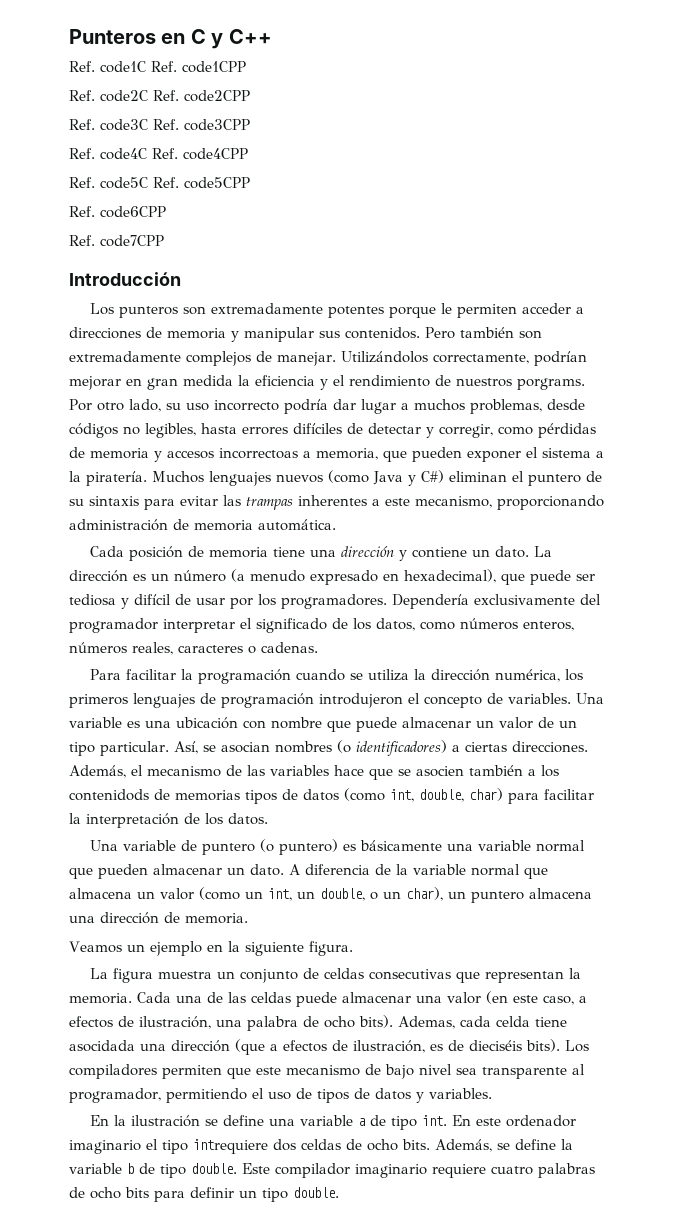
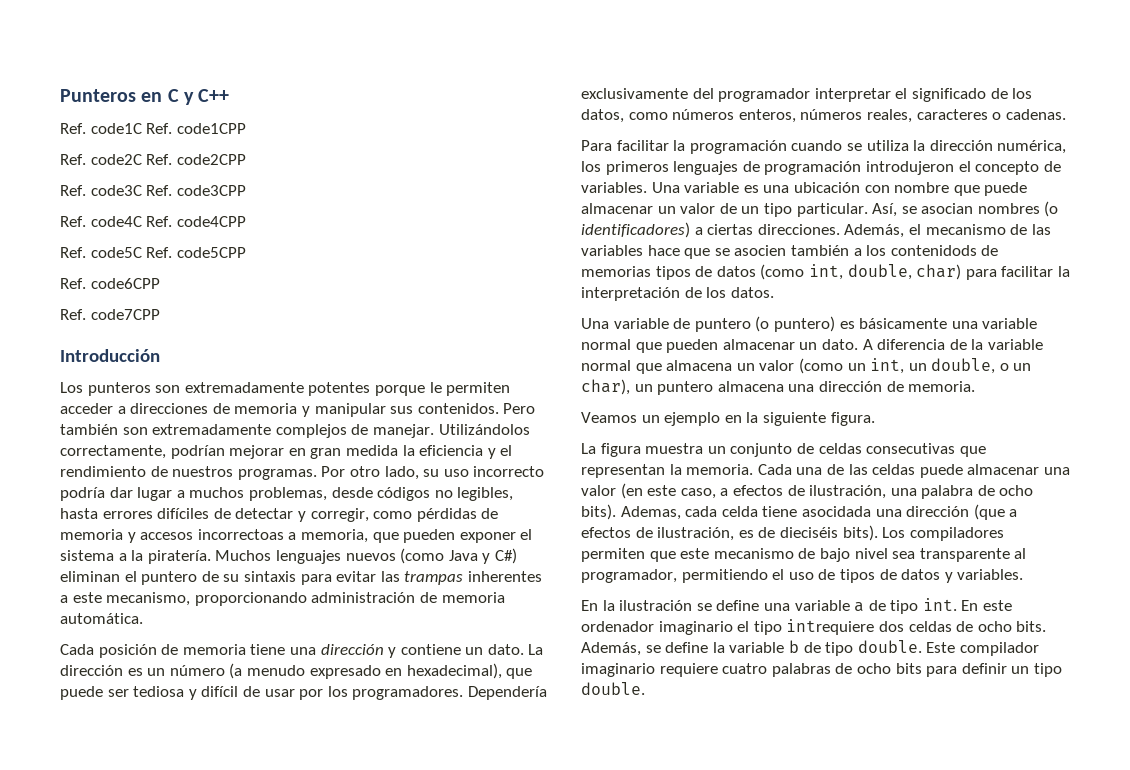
- Utilizándolos correctamente, podrían mejorar en gran medida la eficiencia y el rendimiento de nuestros porgrams.
+ Utilizándolos correctamente, podrían mejorar en gran medida la eficiencia y el rendimiento de nuestros programas.

